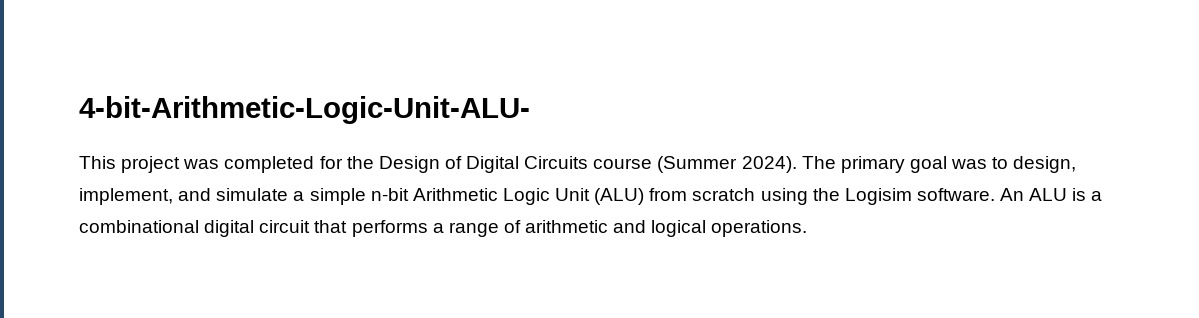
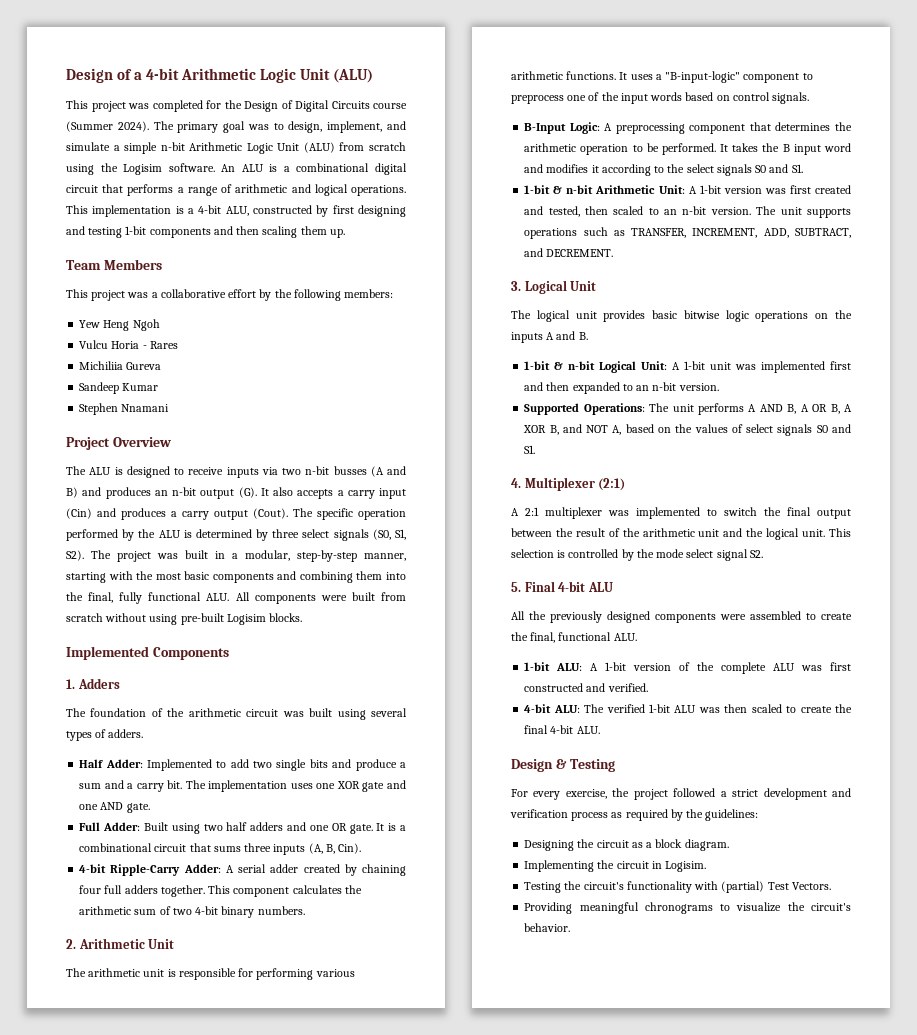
- 4-bit-Arithmetic-Logic-Unit-ALU-
+ Design of a 4-bit Arithmetic Logic Unit (ALU)
+ This implementation is a 4-bit ALU, constructed by first designing and testing 1-bit components and then scaling them up.
+ Team Members
+ This project was a collaborative effort by the following members:
+ Yew Heng Ngoh
+ Vulcu Horia - Rares
+ Michiliia Gureva
+ Sandeep Kumar
+ Stephen Nnamani
+ Project Overview
+ The ALU is designed to receive inputs via two n-bit busses (A and B) and produces an n-bit output (G). It also accepts a carry input (Cin) and produces a carry output (Cout). The specific operation performed by the ALU is determined by three select signals (S0, S1, S2). The project was built in a modular, step-by-step manner, starting with the most basic components and combining them into the final, fully functional ALU. All components were built from scratch without using pre-built Logisim blocks.
+ Implemented Components
+ 1. Adders
+ The foundation of the arithmetic circuit was built using several types of adders.
+ Half Adder: Implemented to add two single bits and produce a sum and a carry bit. The implementation uses one XOR gate and one AND gate.
+ Full Adder: Built using two half adders and one OR gate. It is a combinational circuit that sums three inputs (A, B, Cin).
+ 4-bit Ripple-Carry Adder: A serial adder created by chaining four full adders together. This component calculates the arithmetic sum of two 4-bit binary numbers.
+ 2. Arithmetic Unit
+ The arithmetic unit is responsible for performing various arithmetic functions. It uses a "B-input-logic" component to preprocess one of the input words based on control signals.
+ B-Input Logic: A preprocessing component that determines the arithmetic operation to be performed. It takes the B input word and modifies it according to the select signals S0 and S1.
+ 1-bit & n-bit Arithmetic Unit: A 1-bit version was first created and tested, then scaled to an n-bit version. The unit supports operations such as TRANSFER, INCREMENT, ADD, SUBTRACT, and DECREMENT.
+ 3. Logical Unit
+ The logical unit provides basic bitwise logic operations on the inputs A and B.
+ 1-bit & n-bit Logical Unit: A 1-bit unit was implemented first and then expanded to an n-bit version.
+ Supported Operations: The unit performs A AND B, A OR B, A XOR B, and NOT A, based on the values of select signals S0 and S1.
+ 4. Multiplexer (2:1)
+ A 2:1 multiplexer was implemented to switch the final output between the result of the arithmetic unit and the logical unit. This selection is controlled by the mode select signal S2.
+ 5. Final 4-bit ALU
+ All the previously designed components were assembled to create the final, functional ALU.
+ 1-bit ALU: A 1-bit version of the complete ALU was first constructed and verified.
+ 4-bit ALU: The verified 1-bit ALU was then scaled to create the final 4-bit ALU.
+ Design & Testing
+ For every exercise, the project followed a strict development and verification process as required by the guidelines:
+ Designing the circuit as a block diagram.
+ Implementing the circuit in Logisim.
+ Testing the circuit's functionality with (partial) Test Vectors.
+ Providing meaningful chronograms to visualize the circuit's behavior.

